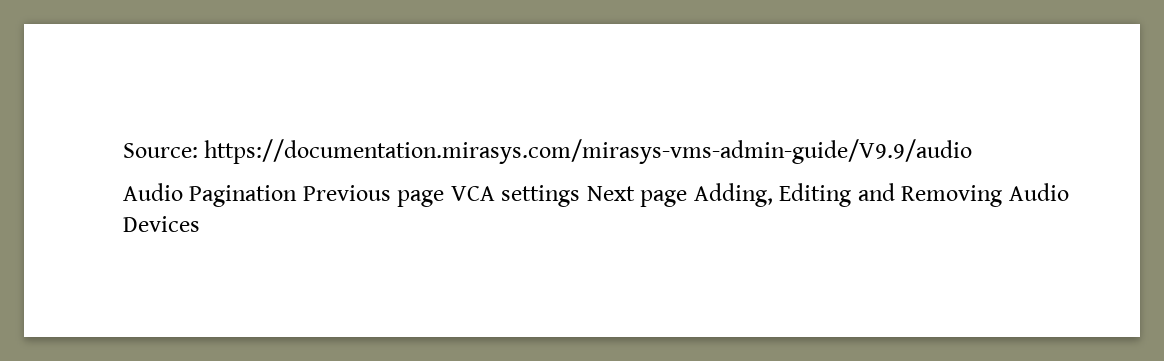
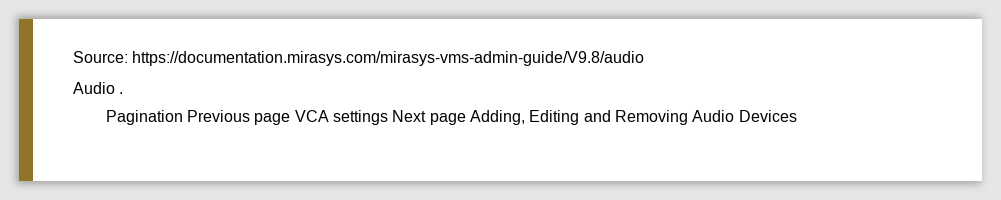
- Source: https://documentation.mirasys.com/mirasys-vms-admin-guide/V9.9/audio
- Audio Pagination Previous page VCA settings Next page Adding, Editing and Removing Audio Devices
+ Source: https://documentation.mirasys.com/mirasys-vms-admin-guide/V9.8/audio
+ Audio .
+ Pagination Previous page VCA settings Next page Adding, Editing and Removing Audio Devices

